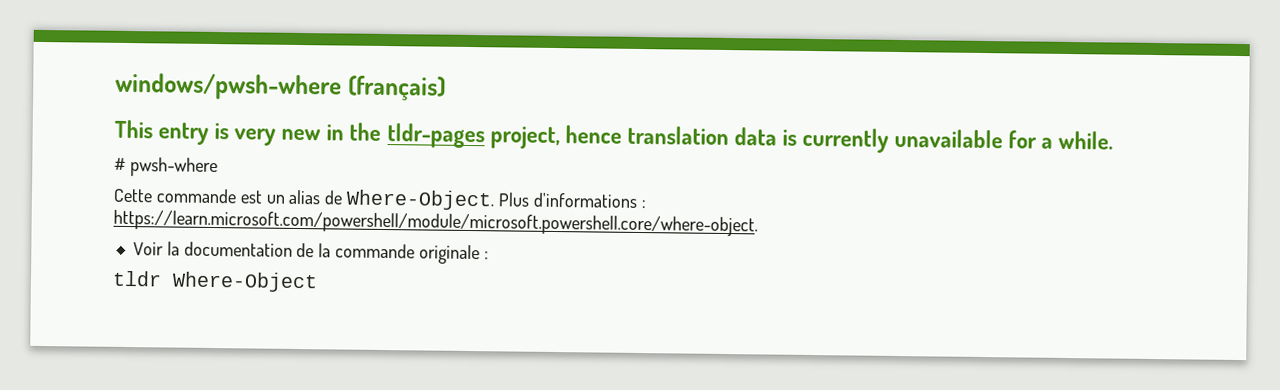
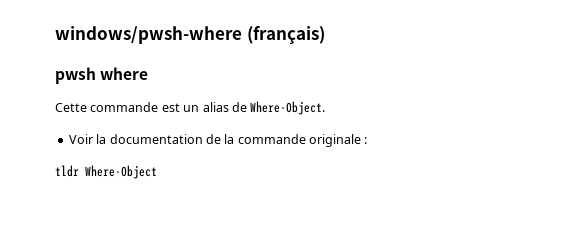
- This entry is very new in the tldr-pages project, hence translation data is currently unavailable for a while.
- # pwsh-where
+ pwsh where
- Plus d'informations : https://learn.microsoft.com/powershell/module/microsoft.powershell.core/where-object.

